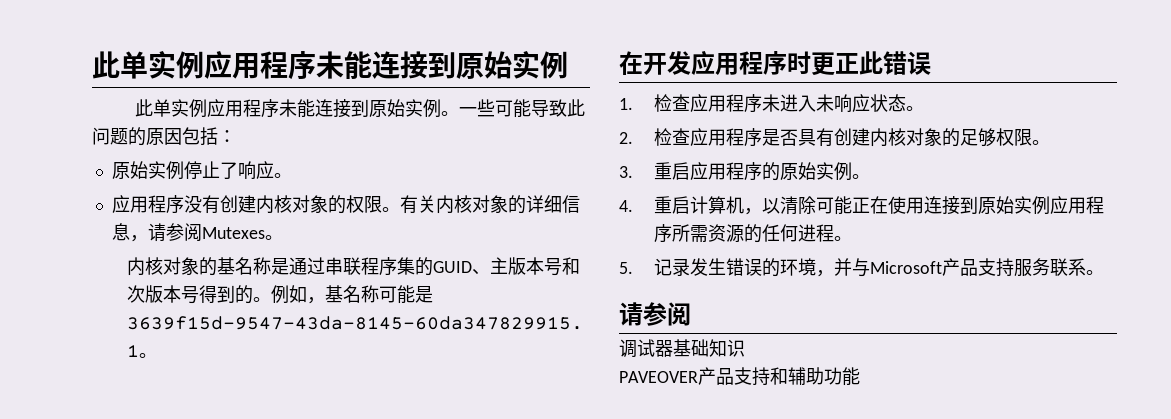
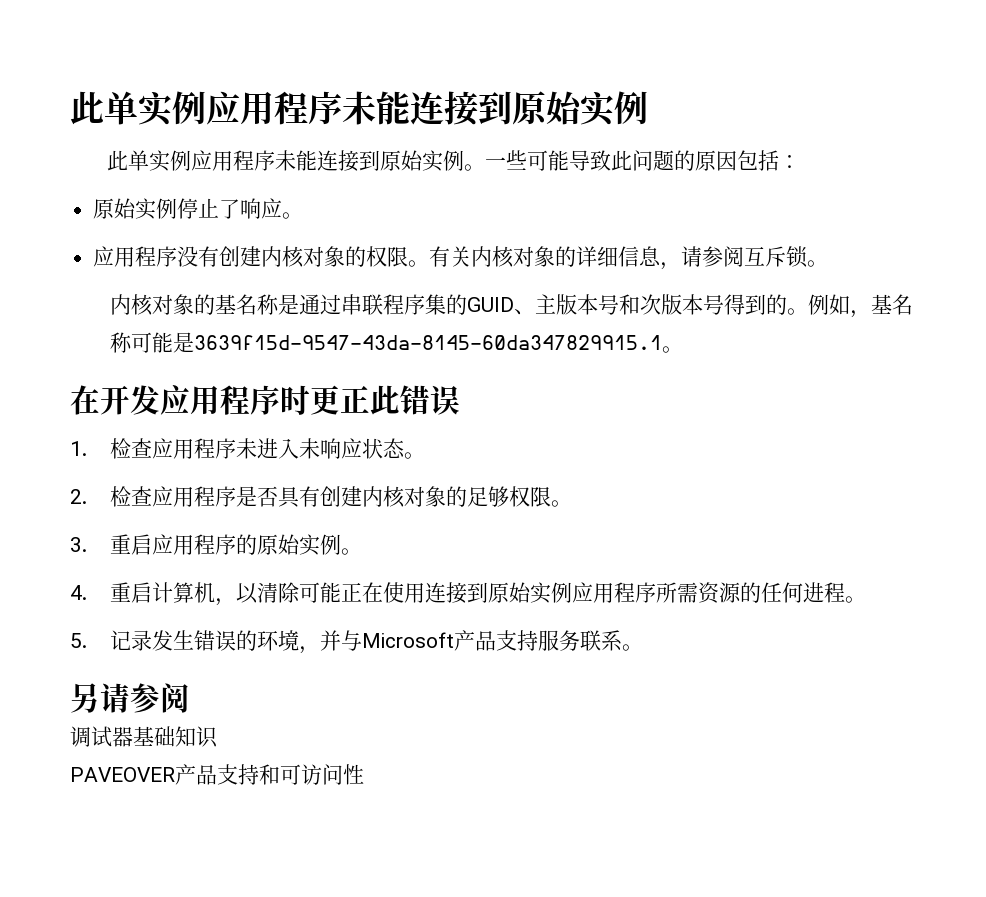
- 有关内核对象的详细信息，请参阅Mutexes。
+ 有关内核对象的详细信息，请参阅互斥锁。
  5.记录发生错误的环境，并与Microsoft产品支持服务联系。
- 请参阅
+ 另请参阅
- PAVEOVER产品支持和辅助功能
+ PAVEOVER产品支持和可访问性

